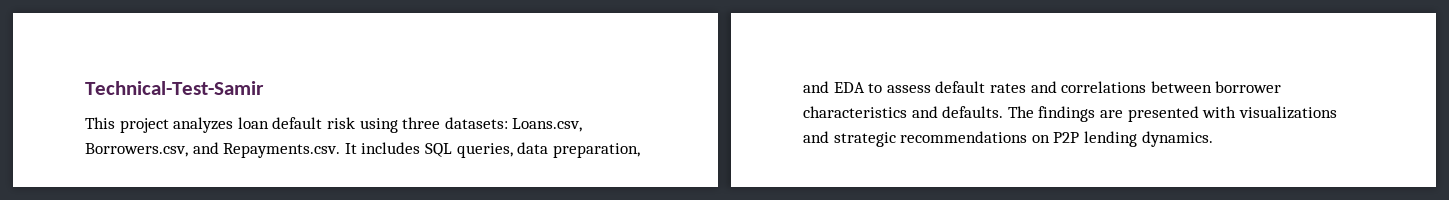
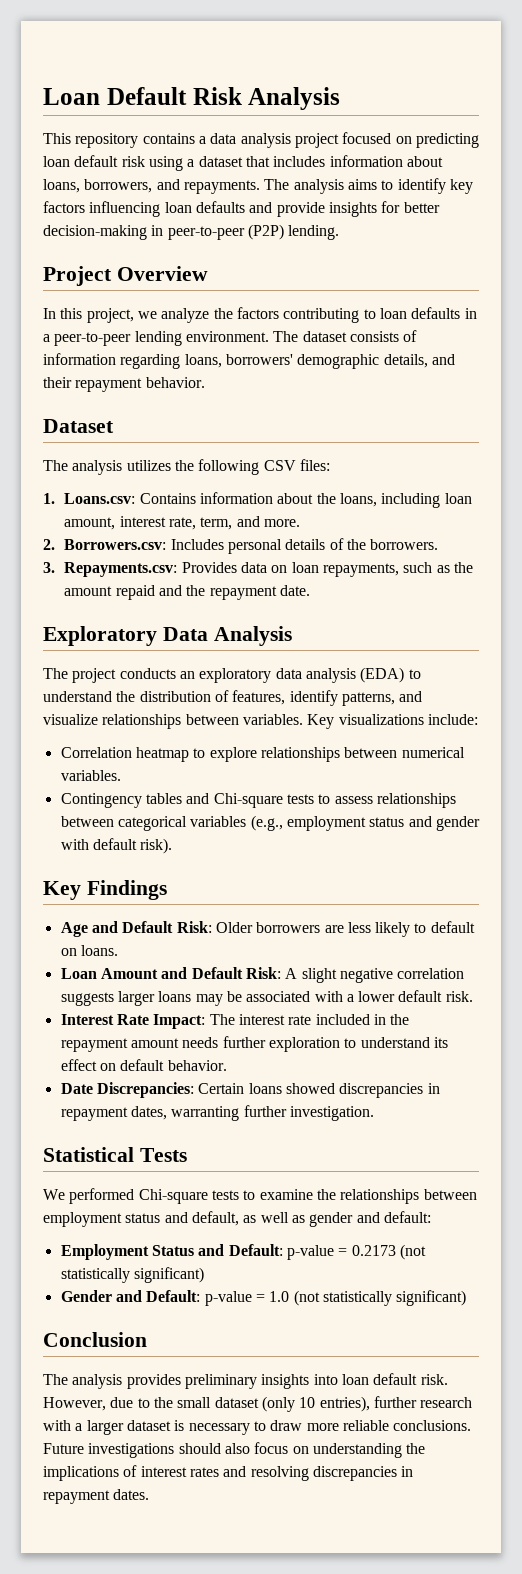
- Technical-Test-Samir
- This project analyzes loan default risk using three datasets: Loans.csv, Borrowers.csv, and Repayments.csv. It includes SQL queries, data preparation, and EDA to assess default rates and correlations between borrower characteristics and defaults. The findings are presented with visualizations and strategic recommendations on P2P lending dynamics.
+ Loan Default Risk Analysis
+ This repository contains a data analysis project focused on predicting loan default risk using a dataset that includes information about loans, borrowers, and repayments. The analysis aims to identify key factors influencing loan defaults and provide insights for better decision-making in peer-to-peer (P2P) lending.
+ Project Overview
+ In this project, we analyze the factors contributing to loan defaults in a peer-to-peer lending environment. The dataset consists of information regarding loans, borrowers' demographic details, and their repayment behavior.
+ Dataset
+ The analysis utilizes the following CSV files:
+ 1. Loans.csv: Contains information about the loans, including loan amount, interest rate, term, and more.
+ 2. Borrowers.csv: Includes personal details of the borrowers.
+ 3. Repayments.csv: Provides data on loan repayments, such as the amount repaid and the repayment date.
+ Exploratory Data Analysis
+ The project conducts an exploratory data analysis (EDA) to understand the distribution of features, identify patterns, and visualize relationships between variables. Key visualizations include:
+ Correlation heatmap to explore relationships between numerical variables.
+ Contingency tables and Chi-square tests to assess relationships between categorical variables (e.g., employment status and gender with default risk).
+ Key Findings
+ Age and Default Risk: Older borrowers are less likely to default on loans.
+ Loan Amount and Default Risk: A slight negative correlation suggests larger loans may be associated with a lower default risk.
+ Interest Rate Impact: The interest rate included in the repayment amount needs further exploration to understand its effect on default behavior.
+ Date Discrepancies: Certain loans showed discrepancies in repayment dates, warranting further investigation.
+ Statistical Tests
+ We performed Chi-square tests to examine the relationships between employment status and default, as well as gender and default:
+ Employment Status and Default: p-value = 0.2173 (not statistically significant)
+ Gender and Default: p-value = 1.0 (not statistically significant)
+ Conclusion
+ The analysis provides preliminary insights into loan default risk. However, due to the small dataset (only 10 entries), further research with a larger dataset is necessary to draw more reliable conclusions. Future investigations should also focus on understanding the implications of interest rates and resolving discrepancies in repayment dates.

